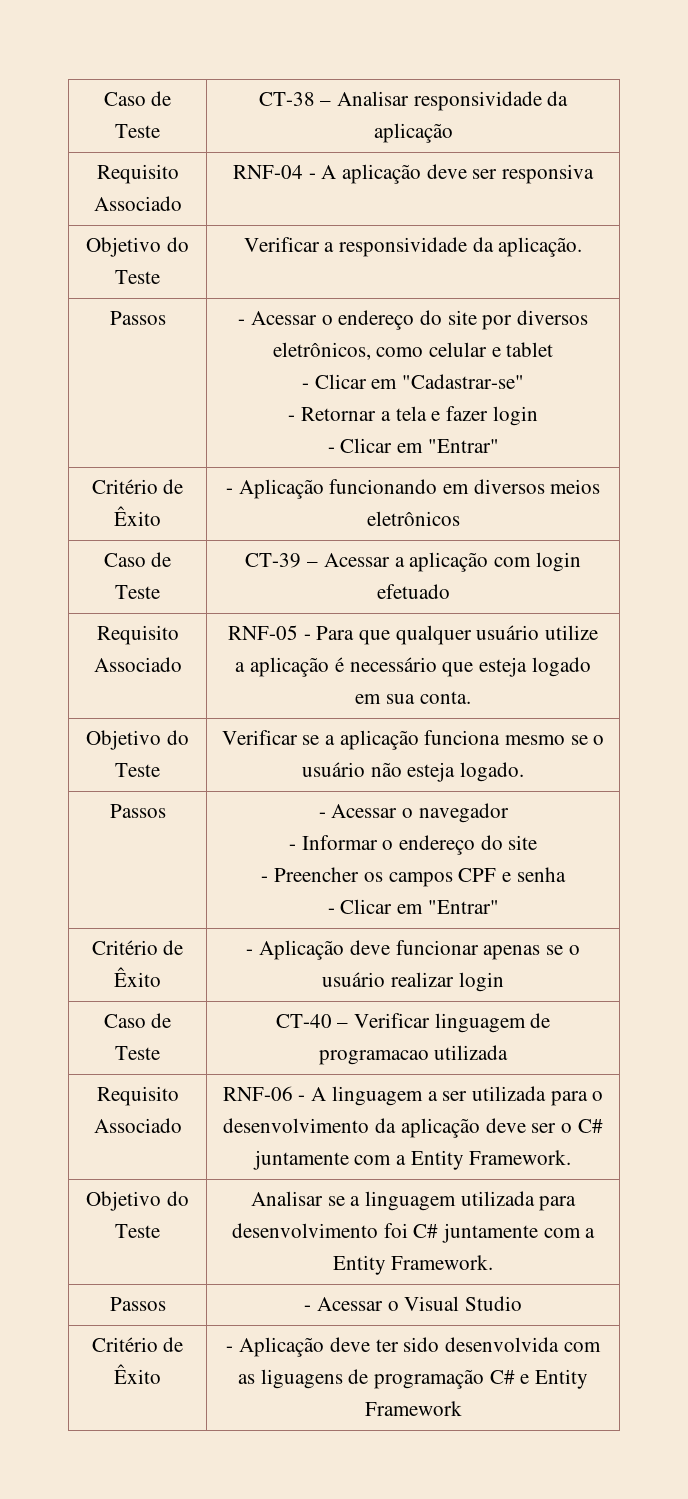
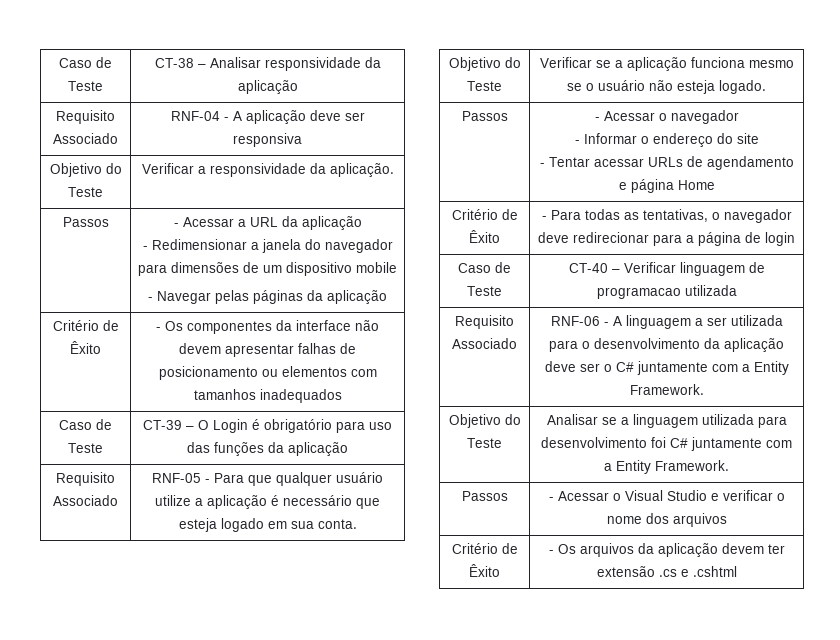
- Passos | - Acessar o endereço do site por diversos eletrônicos, como celular e tablet
- - Clicar em "Cadastrar-se"
- - Retornar a tela e fazer login
- - Clicar em "Entrar"
- Critério de Êxito | - Aplicação funcionando em diversos meios eletrônicos
+ Passos | - Acessar a URL da aplicação
+ - Redimensionar a janela do navegador para dimensões de um dispositivo mobile
+ - Navegar pelas páginas da aplicação
+ Critério de Êxito | - Os componentes da interface não devem apresentar falhas de posicionamento ou elementos com tamanhos inadequados
- Caso de Teste | CT-39 – Acessar a aplicação com login efetuado
+ Caso de Teste | CT-39 – O Login é obrigatório para uso das funções da aplicação
  Passos | - Acessar o navegador
  - Informar o endereço do site
- - Preencher os campos CPF e senha
- - Clicar em "Entrar"
- Critério de Êxito | - Aplicação deve funcionar apenas se o usuário realizar login
+ - Tentar acessar URLs de agendamento e página Home
+ Critério de Êxito | - Para todas as tentativas, o navegador deve redirecionar para a página de login
- Passos | - Acessar o Visual Studio
- Critério de Êxito | - Aplicação deve ter sido desenvolvida com as liguagens de programação C# e Entity Framework
+ Passos | - Acessar o Visual Studio e verificar o nome dos arquivos
+ Critério de Êxito | - Os arquivos da aplicação devem ter extensão .cs e .cshtml

